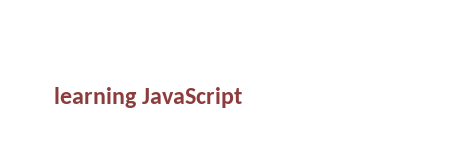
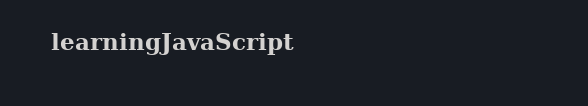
- learning JavaScript
+ learningJavaScript

